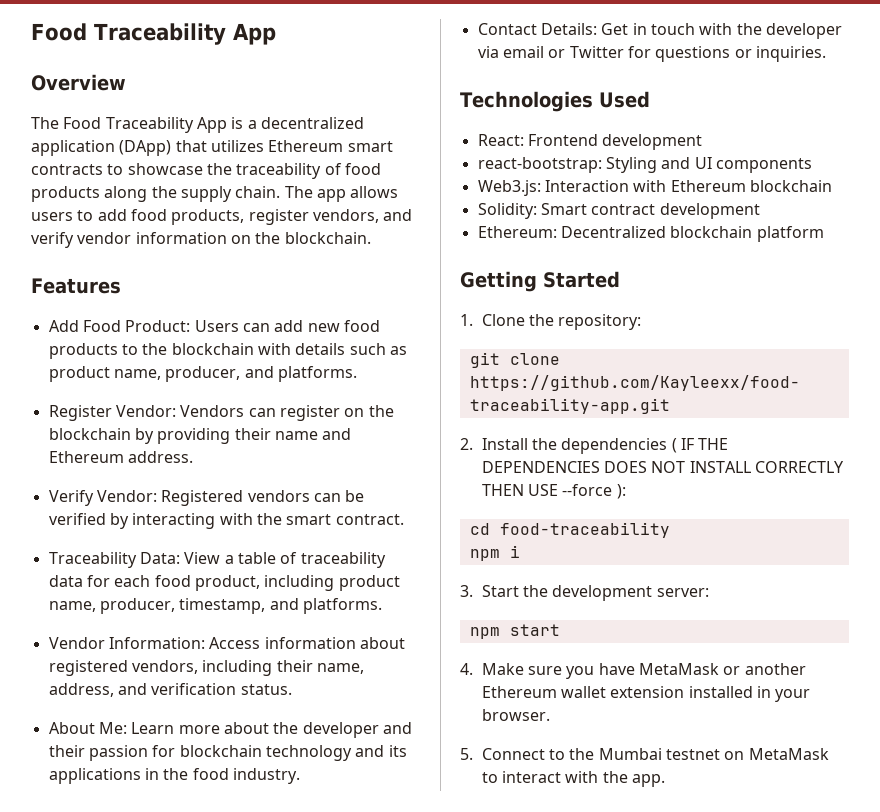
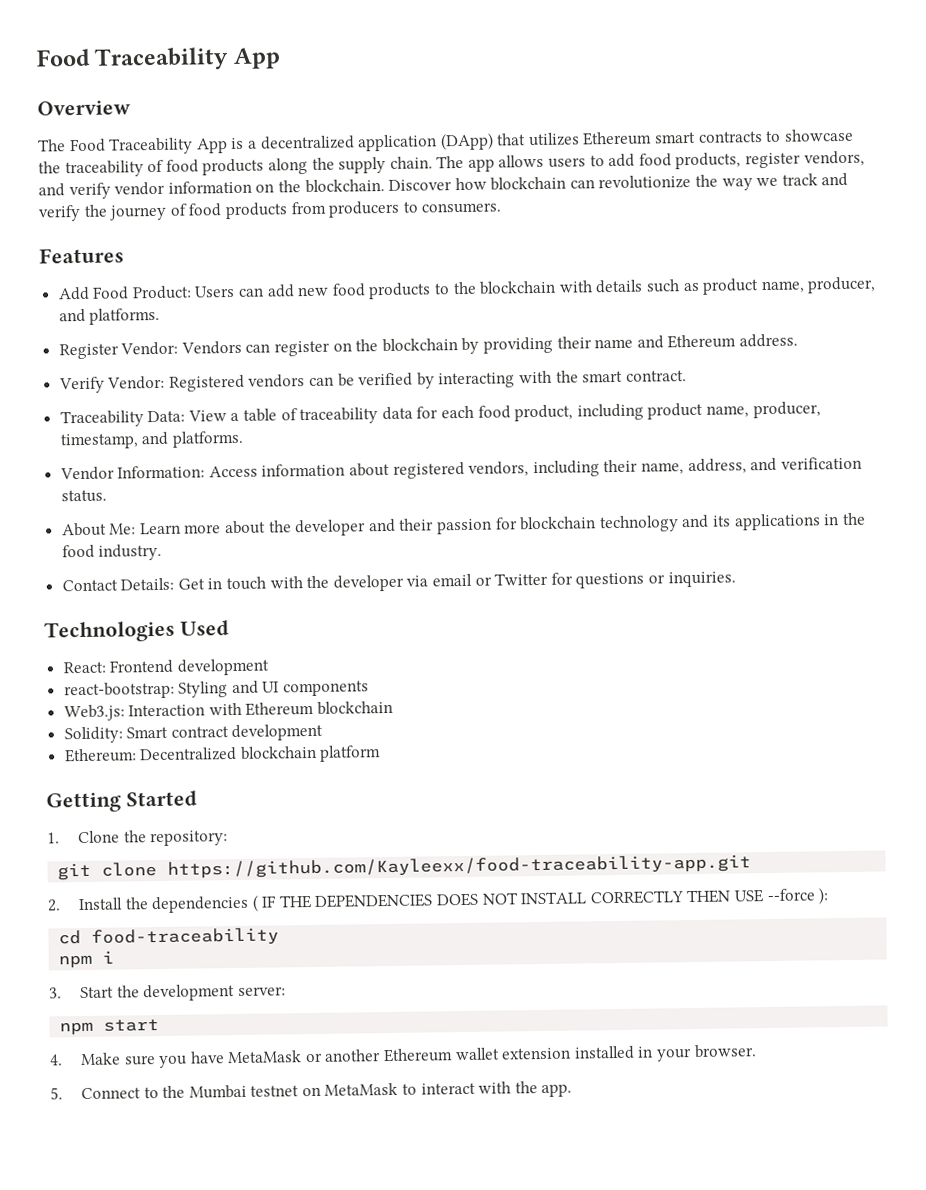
+ Discover how blockchain can revolutionize the way we track and verify the journey of food products from producers to consumers.

